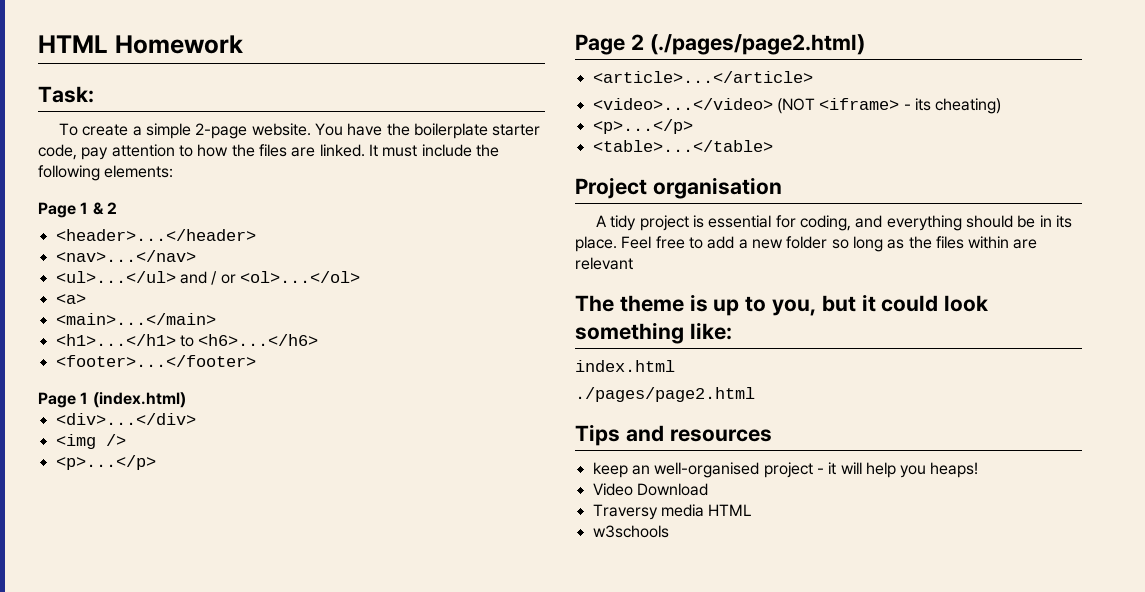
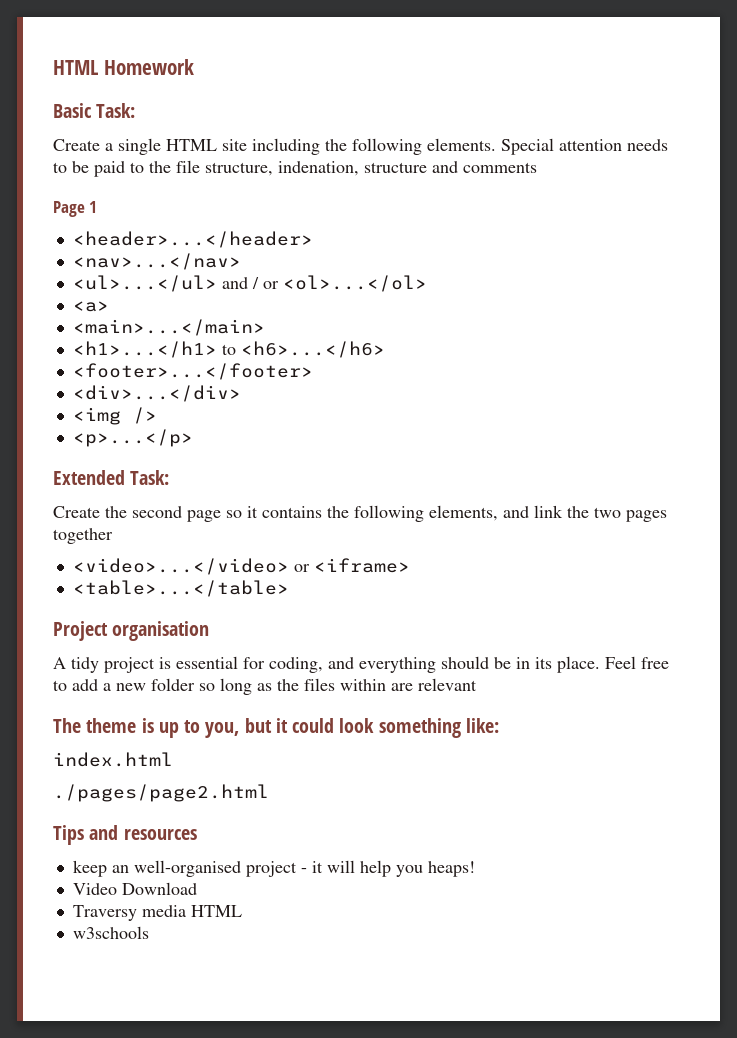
- Task:
- To create a simple 2-page website. You have the boilerplate starter code, pay attention to how the files are linked. It must include the following elements:
- Page 1 & 2
+ Basic Task:
+ Create a single HTML site including the following elements. Special attention needs to be paid to the file structure, indenation, structure and comments
+ Page 1
- Page 1 (index.html)
- Page 2 (./pages/page2.html)
- <article>...</article>
+ Extended Task:
+ Create the second page so it contains the following elements, and link the two pages together
- <video>...</video> (NOT <iframe> - its cheating)
- <p>...</p>
+ <video>...</video> or <iframe>

